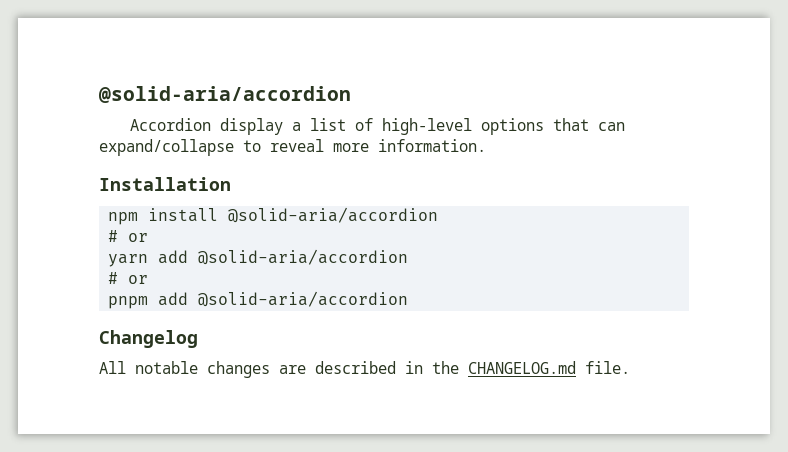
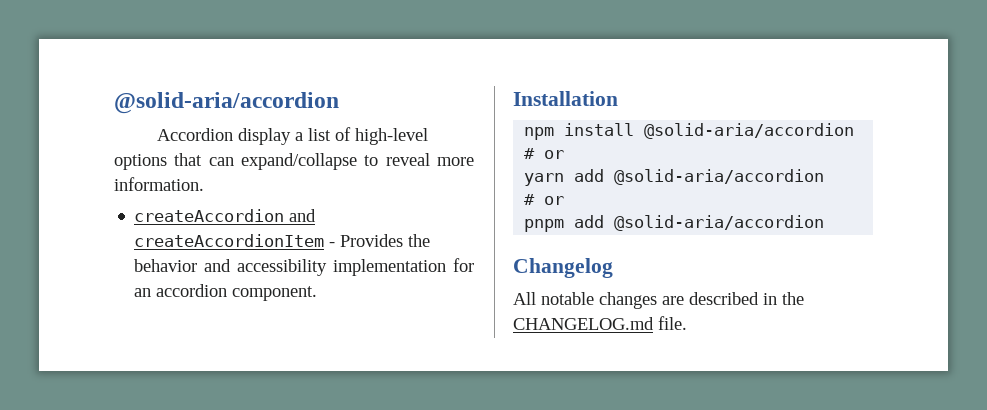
+ createAccordion and createAccordionItem - Provides the behavior and accessibility implementation for an accordion component.

